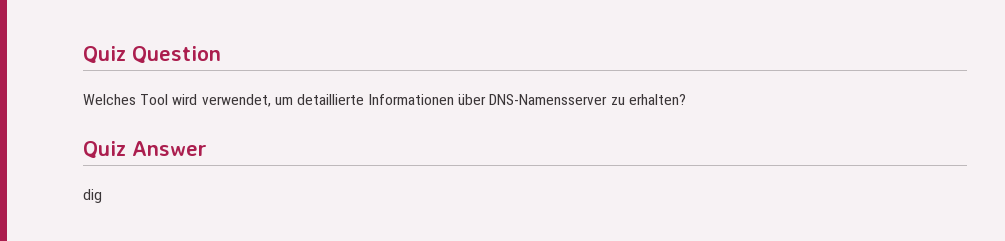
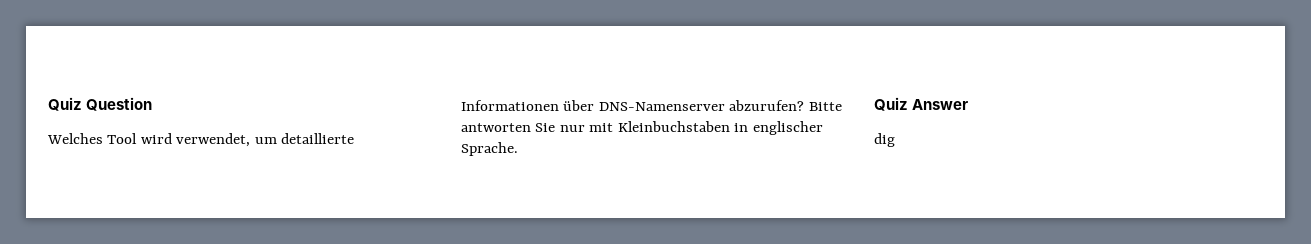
- Welches Tool wird verwendet, um detaillierte Informationen über DNS-Namensserver zu erhalten?
+ Welches Tool wird verwendet, um detaillierte Informationen über DNS-Namenserver abzurufen? Bitte antworten Sie nur mit Kleinbuchstaben in englischer Sprache.

